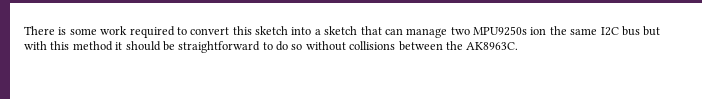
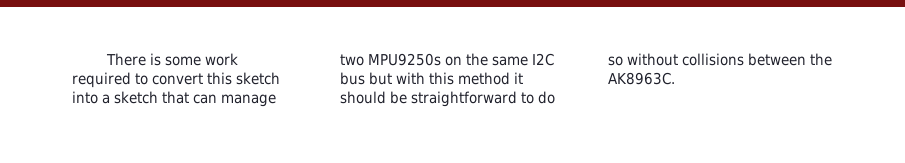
- There is some work required to convert this sketch into a sketch that can manage two MPU9250s ion the same I2C bus but with this method it should be straightforward to do so without collisions between the AK8963C.
+ There is some work required to convert this sketch into a sketch that can manage two MPU9250s on the same I2C bus but with this method it should be straightforward to do so without collisions between the AK8963C.

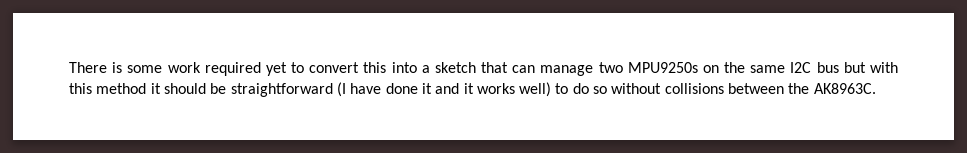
- There is some work required to convert this sketch into a sketch that can manage two MPU9250s on the same I2C bus but with this method it should be straightforward to do so without collisions between the AK8963C.
+ There is some work required yet to convert this into a sketch that can manage two MPU9250s on the same I2C bus but with this method it should be straightforward (I have done it and it works well) to do so without collisions between the AK8963C.

